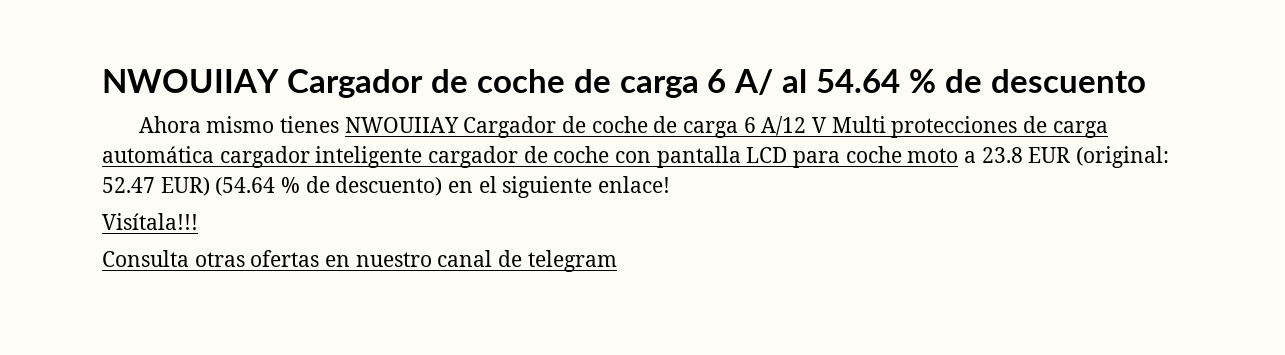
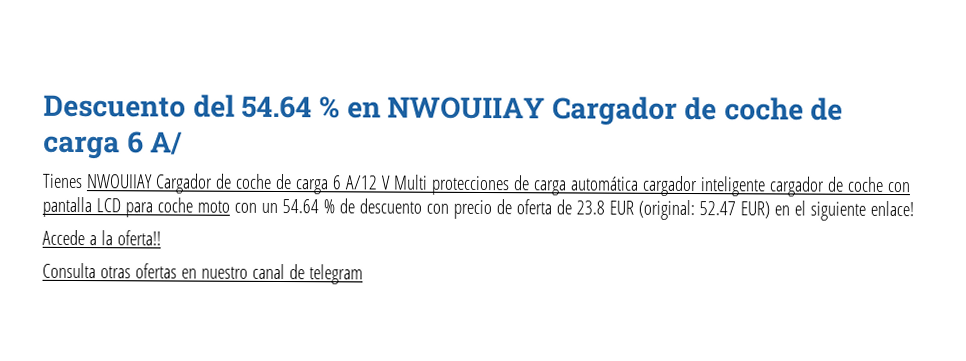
- NWOUIIAY Cargador de coche de carga 6 A/ al 54.64 % de descuento
- Ahora mismo tienes NWOUIIAY Cargador de coche de carga 6 A/12 V Multi protecciones de carga automática cargador inteligente cargador de coche con pantalla LCD para coche moto a 23.8 EUR (original: 52.47 EUR) (54.64 % de descuento) en el siguiente enlace!
+ Descuento del 54.64 % en NWOUIIAY Cargador de coche de carga 6 A/
+ Tienes NWOUIIAY Cargador de coche de carga 6 A/12 V Multi protecciones de carga automática cargador inteligente cargador de coche con pantalla LCD para coche moto con un 54.64 % de descuento con precio de oferta de 23.8 EUR (original: 52.47 EUR) en el siguiente enlace!
- Visítala!!!
+ Accede a la oferta!!

